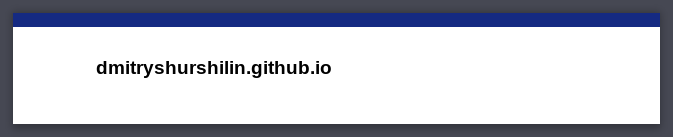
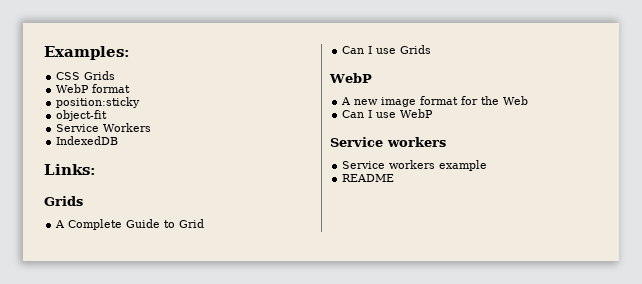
- dmitryshurshilin.github.io
+ Examples:
+ CSS Grids
+ WebP format
+ position:sticky
+ object-fit
+ Service Workers
+ IndexedDB
+ Links:
+ Grids
+ A Complete Guide to Grid
+ Can I use Grids
+ WebP
+ A new image format for the Web
+ Can I use WebP
+ Service workers
+ Service workers example
+ README

